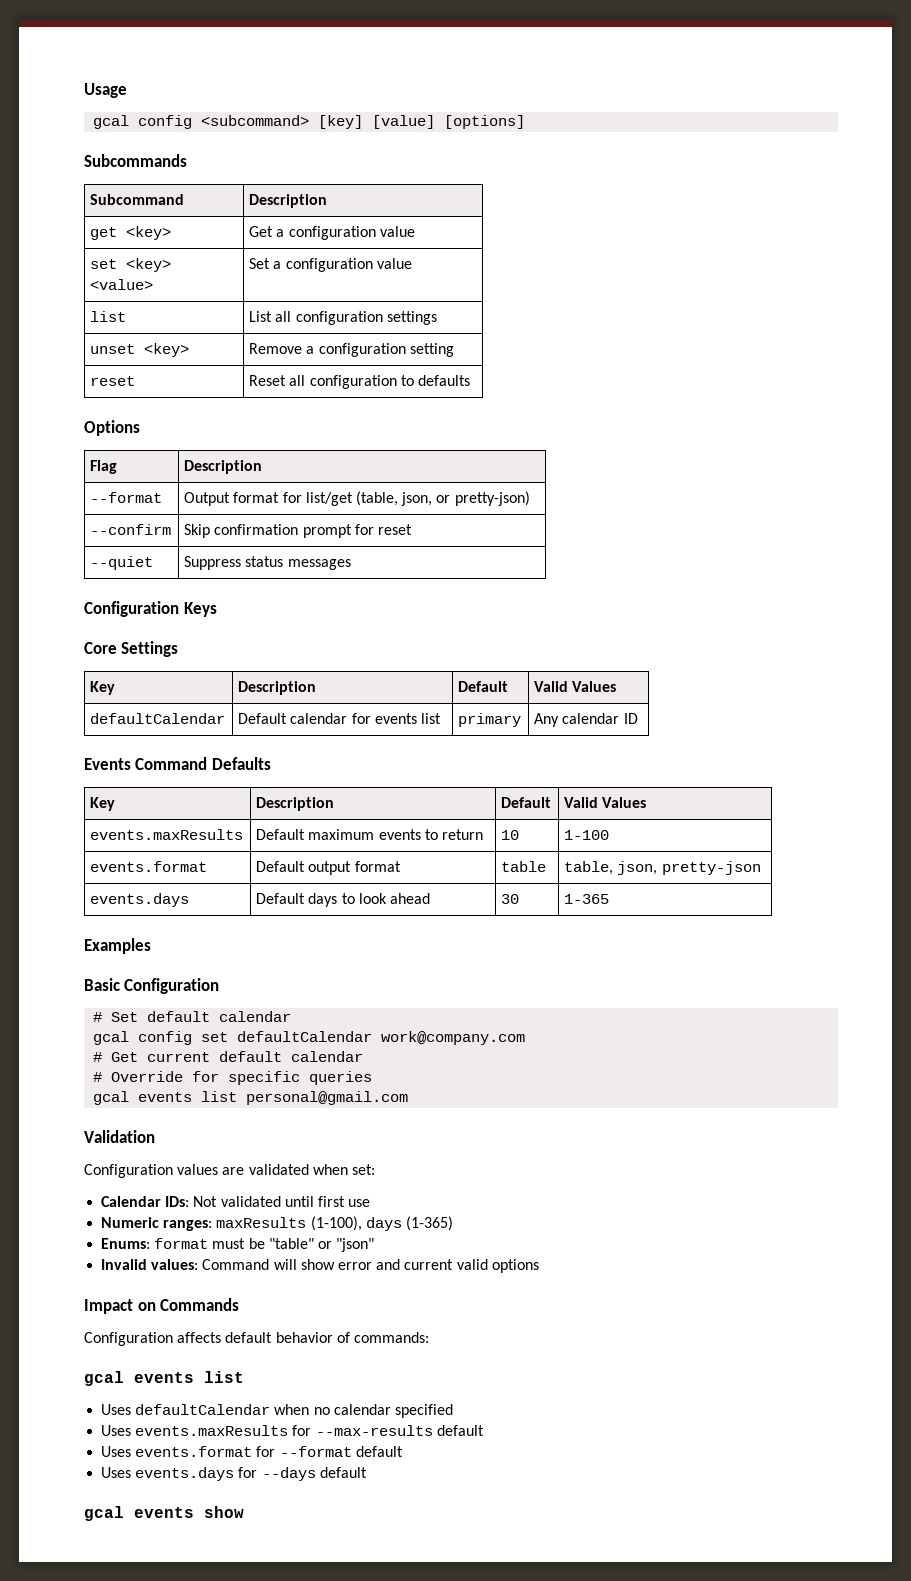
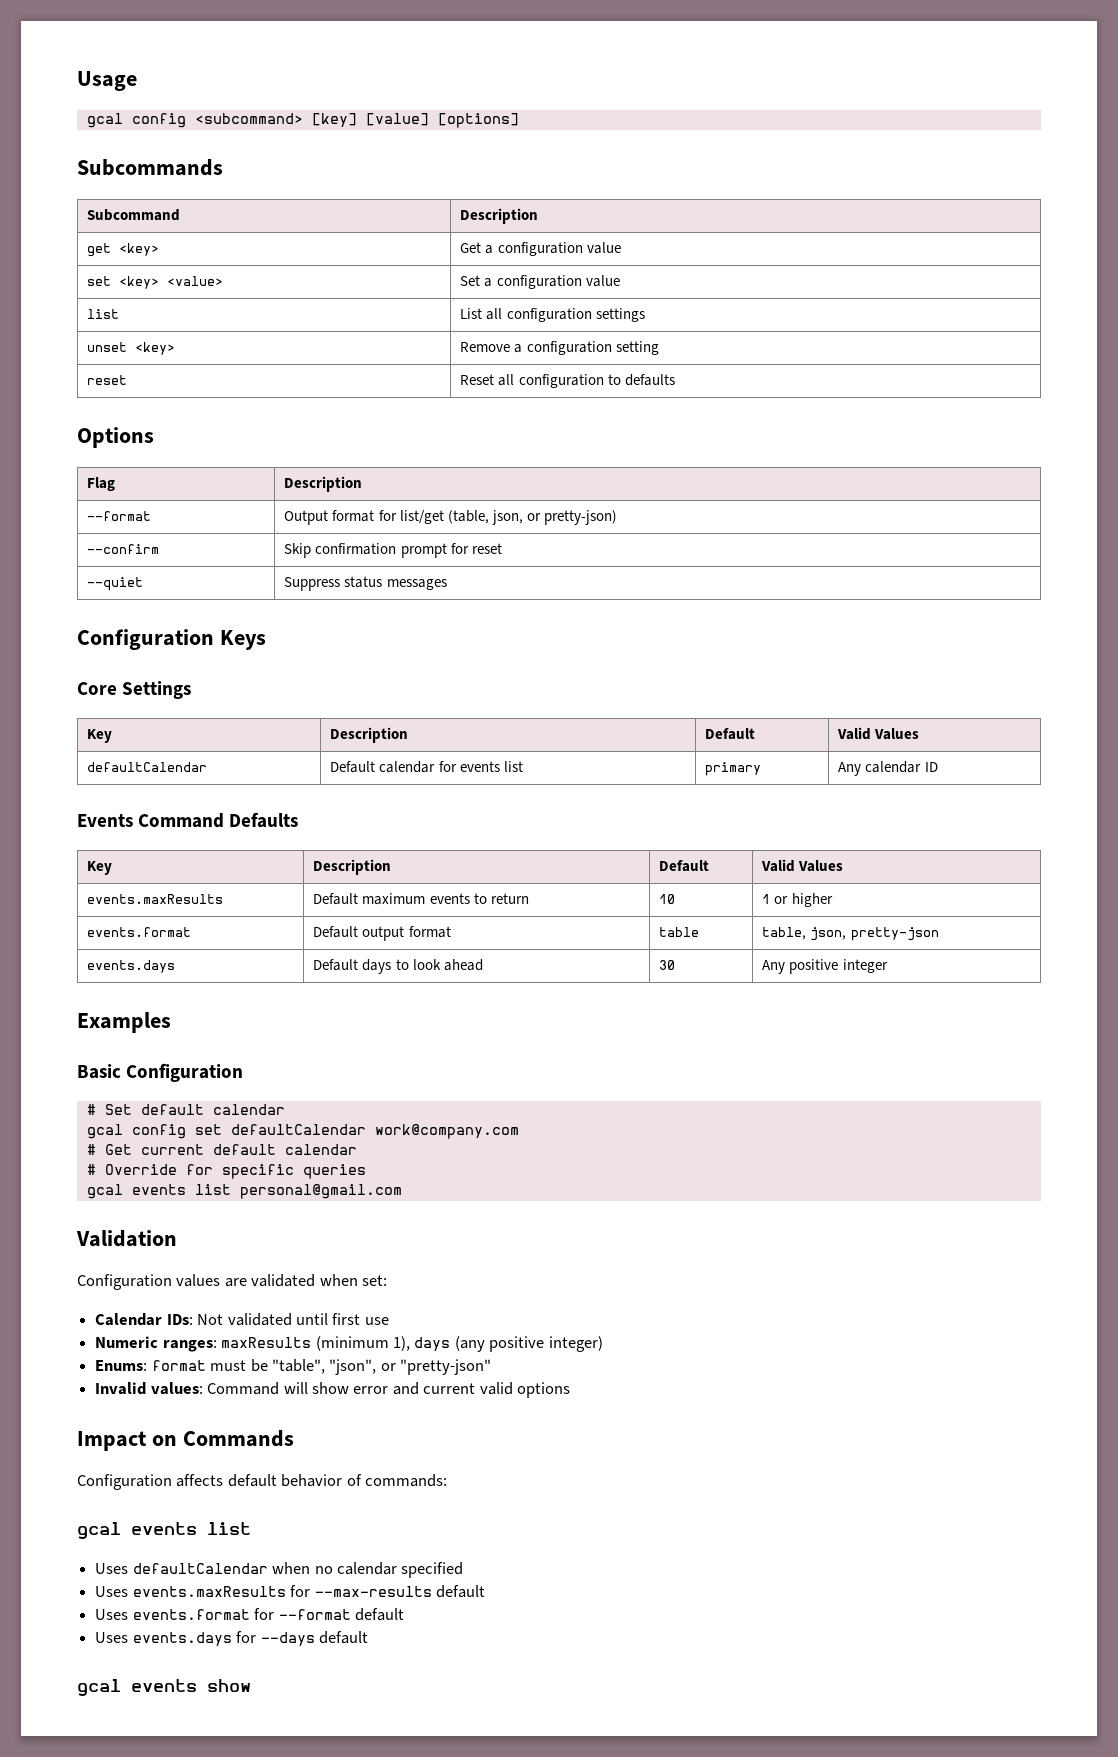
- events.maxResults | Default maximum events to return | 10 | 1-100
+ events.maxResults | Default maximum events to return | 10 | 1 or higher
- events.days | Default days to look ahead | 30 | 1-365
+ events.days | Default days to look ahead | 30 | Any positive integer
- Numeric ranges: maxResults (1-100), days (1-365)
+ Numeric ranges: maxResults (minimum 1), days (any positive integer)
- Enums: format must be "table" or "json"
+ Enums: format must be "table", "json", or "pretty-json"

